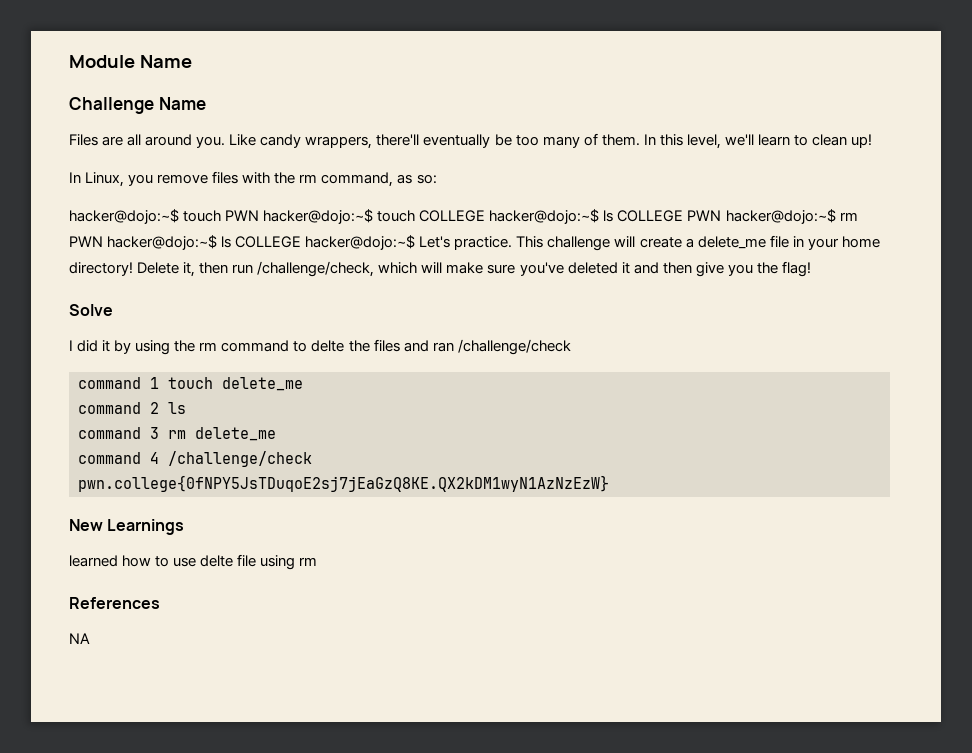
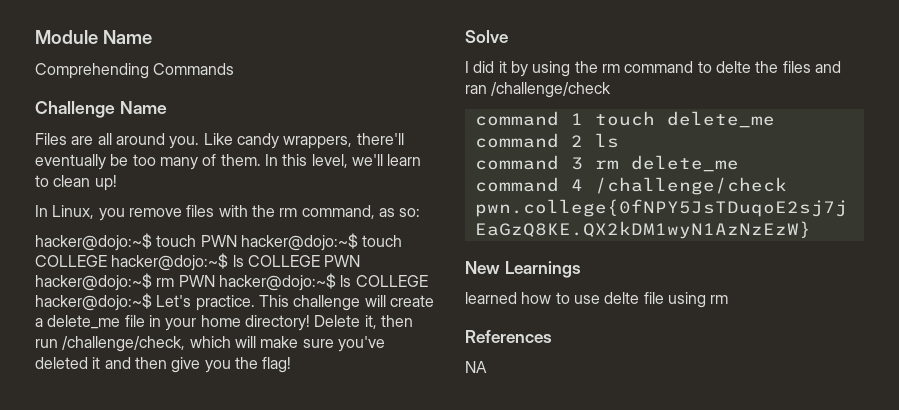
+ Comprehending Commands

